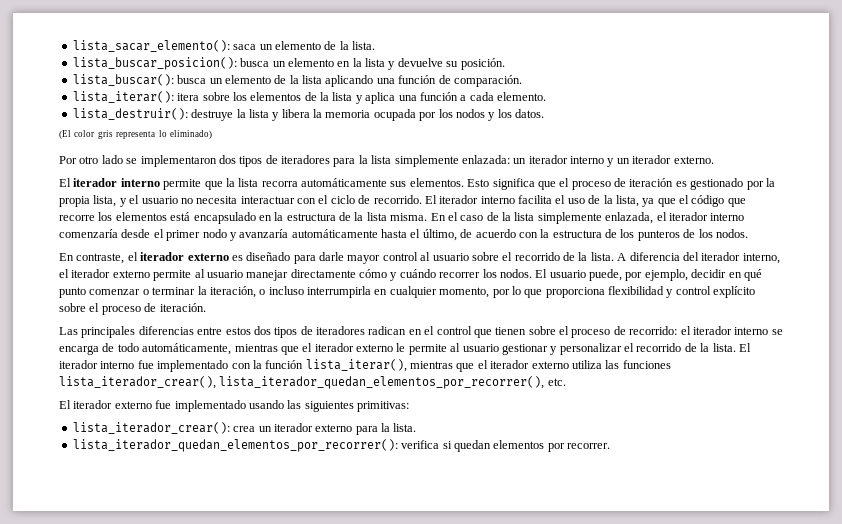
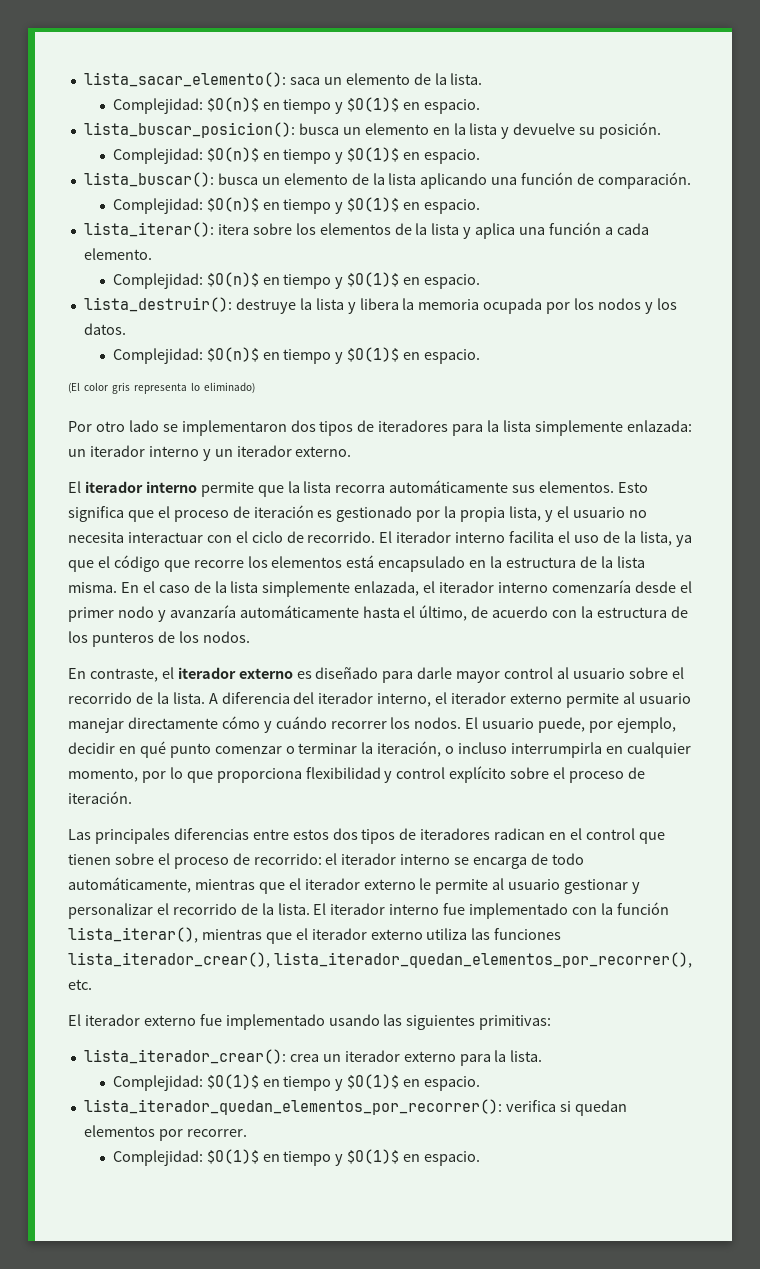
  lista_sacar_elemento(): saca un elemento de la lista.
+ Complejidad: $O(n)$ en tiempo y $O(1)$ en espacio.
  lista_buscar_posicion(): busca un elemento en la lista y devuelve su posición.
+ Complejidad: $O(n)$ en tiempo y $O(1)$ en espacio.
  lista_buscar(): busca un elemento de la lista aplicando una función de comparación.
+ Complejidad: $O(n)$ en tiempo y $O(1)$ en espacio.
  lista_iterar(): itera sobre los elementos de la lista y aplica una función a cada elemento.
+ Complejidad: $O(n)$ en tiempo y $O(1)$ en espacio.
  lista_destruir(): destruye la lista y libera la memoria ocupada por los nodos y los datos.
+ Complejidad: $O(n)$ en tiempo y $O(1)$ en espacio.
  lista_iterador_crear(): crea un iterador externo para la lista.
+ Complejidad: $O(1)$ en tiempo y $O(1)$ en espacio.
  lista_iterador_quedan_elementos_por_recorrer(): verifica si quedan elementos por recorrer.
+ Complejidad: $O(1)$ en tiempo y $O(1)$ en espacio.

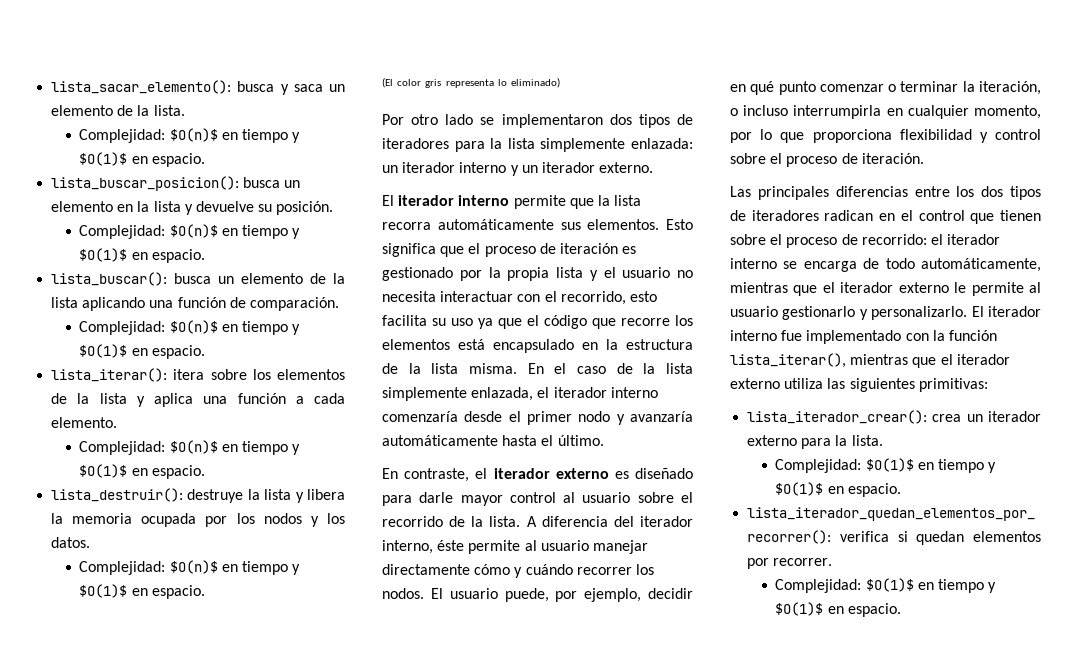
- lista_sacar_elemento(): saca un elemento de la lista.
+ lista_sacar_elemento(): busca y saca un elemento de la lista.
- Esto significa que el proceso de iteración es gestionado por la propia lista, y el usuario no necesita interactuar con el ciclo de recorrido. El iterador interno facilita el uso de la lista, ya que el código que recorre los elementos está encapsulado en la estructura de la lista misma.
+ Esto significa que el proceso de iteración es gestionado por la propia lista y el usuario no necesita interactuar con el recorrido, esto facilita su uso ya que el código que recorre los elementos está encapsulado en la estructura de la lista misma.
- En el caso de la lista simplemente enlazada, el iterador interno comenzaría desde el primer nodo y avanzaría automáticamente hasta el último, de acuerdo con la estructura de los punteros de los nodos.
+ En el caso de la lista simplemente enlazada, el iterador interno comenzaría desde el primer nodo y avanzaría automáticamente hasta el último.
- A diferencia del iterador interno, el iterador externo permite al usuario manejar directamente cómo y cuándo recorrer los nodos.
+ A diferencia del iterador interno, éste permite al usuario manejar directamente cómo y cuándo recorrer los nodos.
- El usuario puede, por ejemplo, decidir en qué punto comenzar o terminar la iteración, o incluso interrumpirla en cualquier momento, por lo que proporciona flexibilidad y control explícito sobre el proceso de iteración.
+ El usuario puede, por ejemplo, decidir en qué punto comenzar o terminar la iteración, o incluso interrumpirla en cualquier momento, por lo que proporciona flexibilidad y control sobre el proceso de iteración.
- Las principales diferencias entre estos dos tipos de iteradores radican en el control que tienen sobre el proceso de recorrido: el iterador interno se encarga de todo automáticamente, mientras que el iterador externo le permite al usuario gestionar y personalizar el recorrido de la lista.
+ Las principales diferencias entre los dos tipos de iteradores radican en el control que tienen sobre el proceso de recorrido: el iterador interno se encarga de todo automáticamente, mientras que el iterador externo le permite al usuario gestionarlo y personalizarlo.
- El iterador interno fue implementado con la función lista_iterar(), mientras que el iterador externo utiliza las funciones lista_iterador_crear(), lista_iterador_quedan_elementos_por_recorrer(), etc.
- El iterador externo fue implementado usando las siguientes primitivas:
+ El iterador interno fue implementado con la función lista_iterar(), mientras que el iterador externo utiliza las siguientes primitivas:

